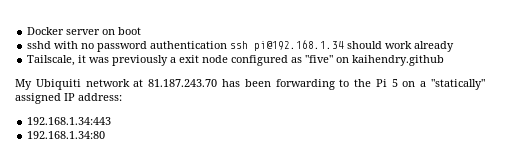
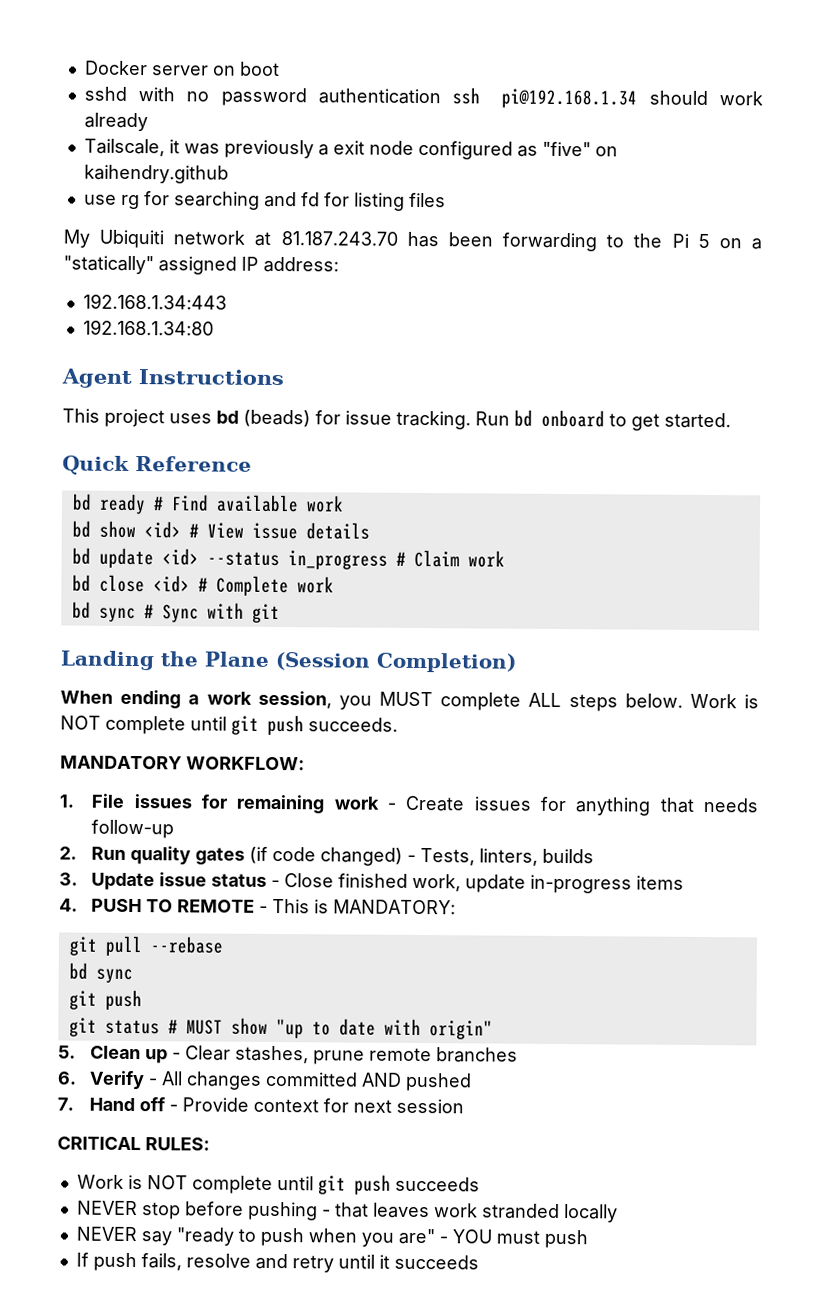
+ use rg for searching and fd for listing files
+ Agent Instructions
+ This project uses bd (beads) for issue tracking. Run bd onboard to get started.
+ Quick Reference
+ bd ready # Find available work
+ bd show <id> # View issue details
+ bd update <id> --status in_progress # Claim work
+ bd close <id> # Complete work
+ bd sync # Sync with git
+ Landing the Plane (Session Completion)
+ When ending a work session, you MUST complete ALL steps below. Work is NOT complete until git push succeeds.
+ MANDATORY WORKFLOW:
+ 1. File issues for remaining work - Create issues for anything that needs follow-up
+ 2. Run quality gates (if code changed) - Tests, linters, builds
+ 3. Update issue status - Close finished work, update in-progress items
+ 4. PUSH TO REMOTE - This is MANDATORY:
+ git pull --rebase
+ bd sync
+ git push
+ git status # MUST show "up to date with origin"
+ 5. Clean up - Clear stashes, prune remote branches
+ 6. Verify - All changes committed AND pushed
+ 7. Hand off - Provide context for next session
+ CRITICAL RULES:
+ Work is NOT complete until git push succeeds
+ NEVER stop before pushing - that leaves work stranded locally
+ NEVER say "ready to push when you are" - YOU must push
+ If push fails, resolve and retry until it succeeds

